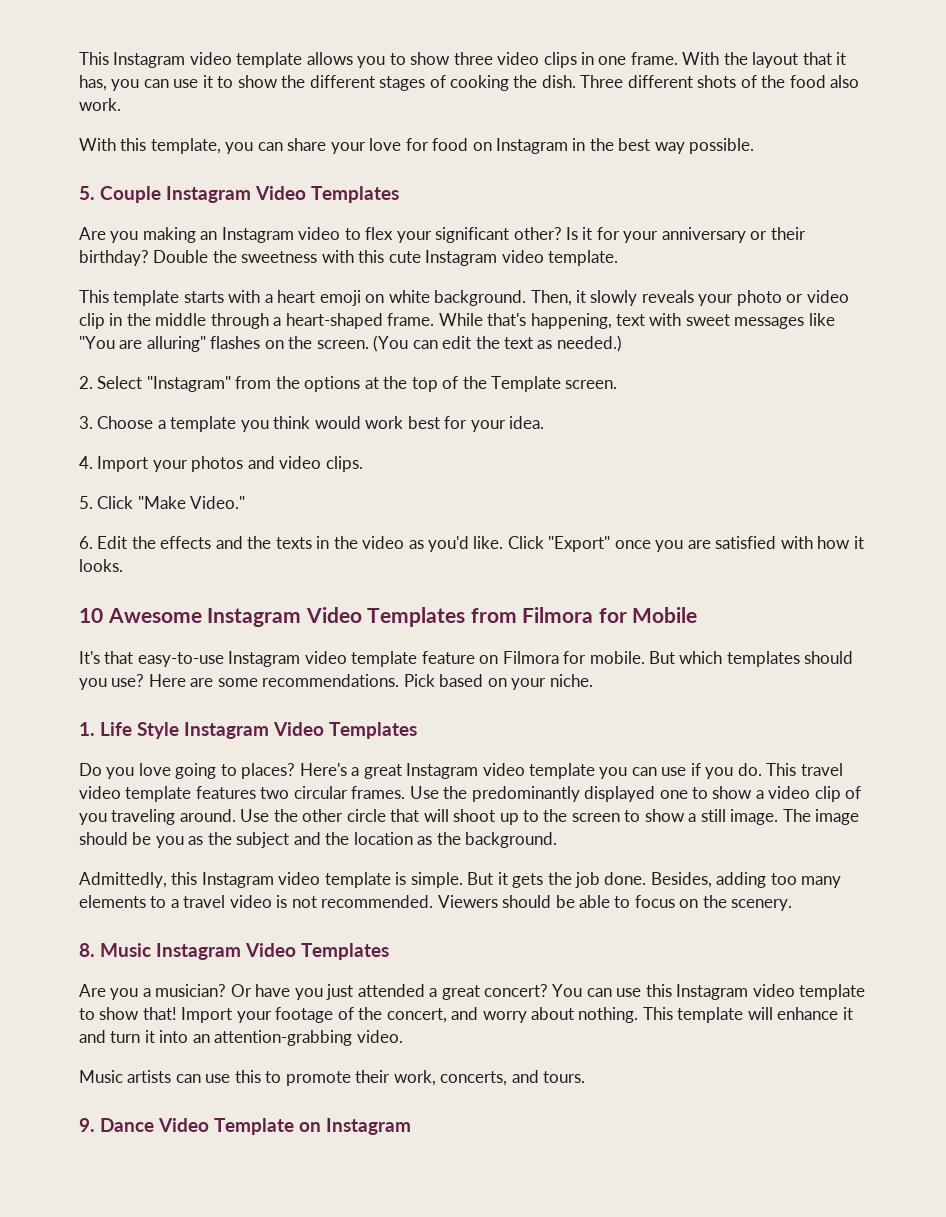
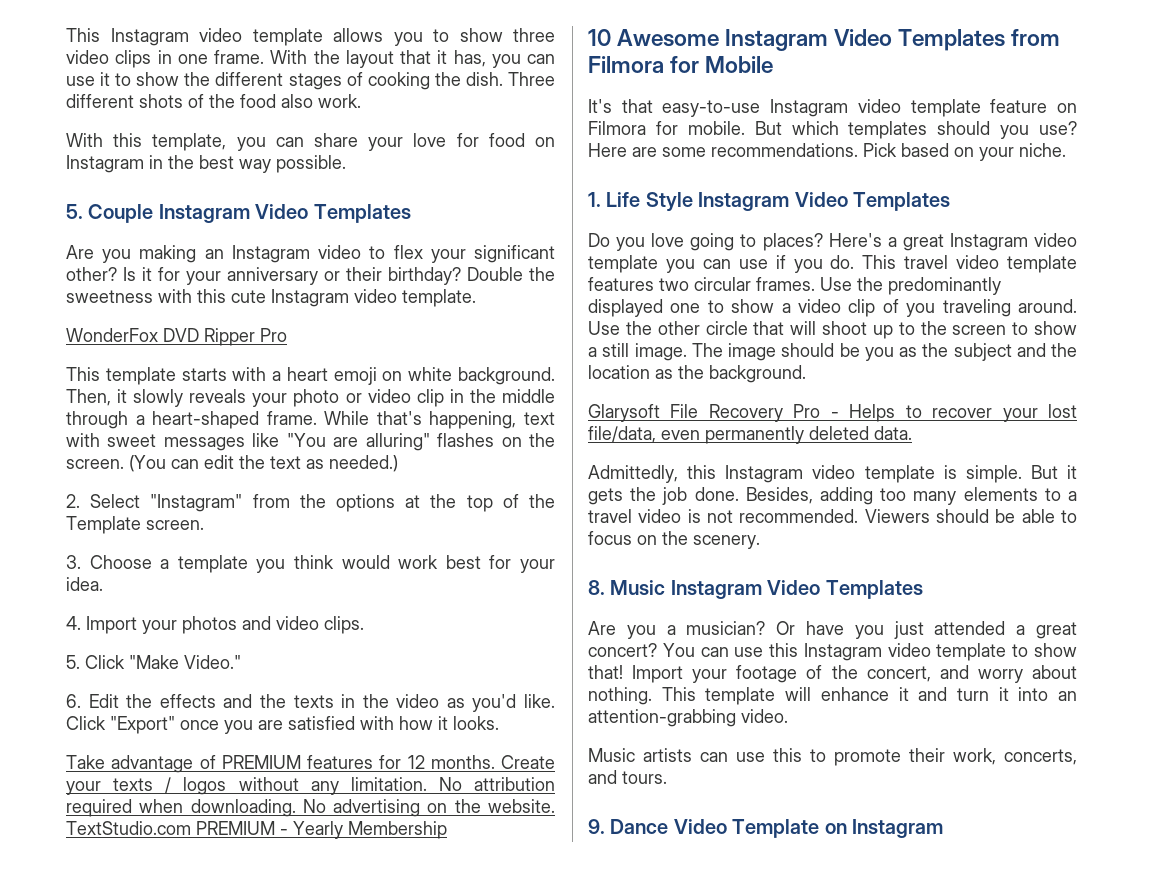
+ WonderFox DVD Ripper Pro
+ Take advantage of PREMIUM features for 12 months. Create your texts / logos without any limitation. No attribution required when downloading. No advertising on the website. TextStudio.com PREMIUM - Yearly Membership
+ Glarysoft File Recovery Pro - Helps to recover your lost file/data, even permanently deleted data.

